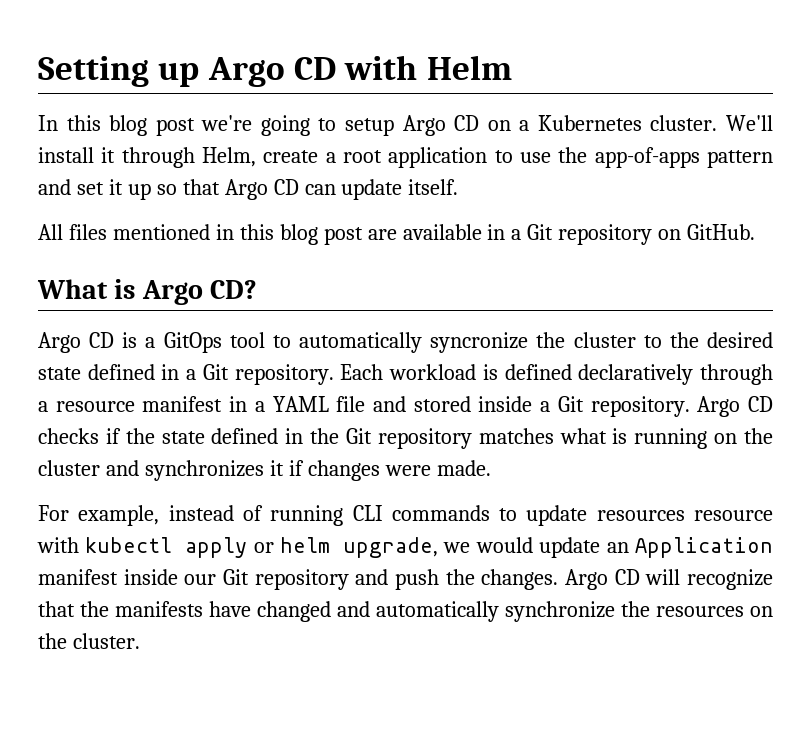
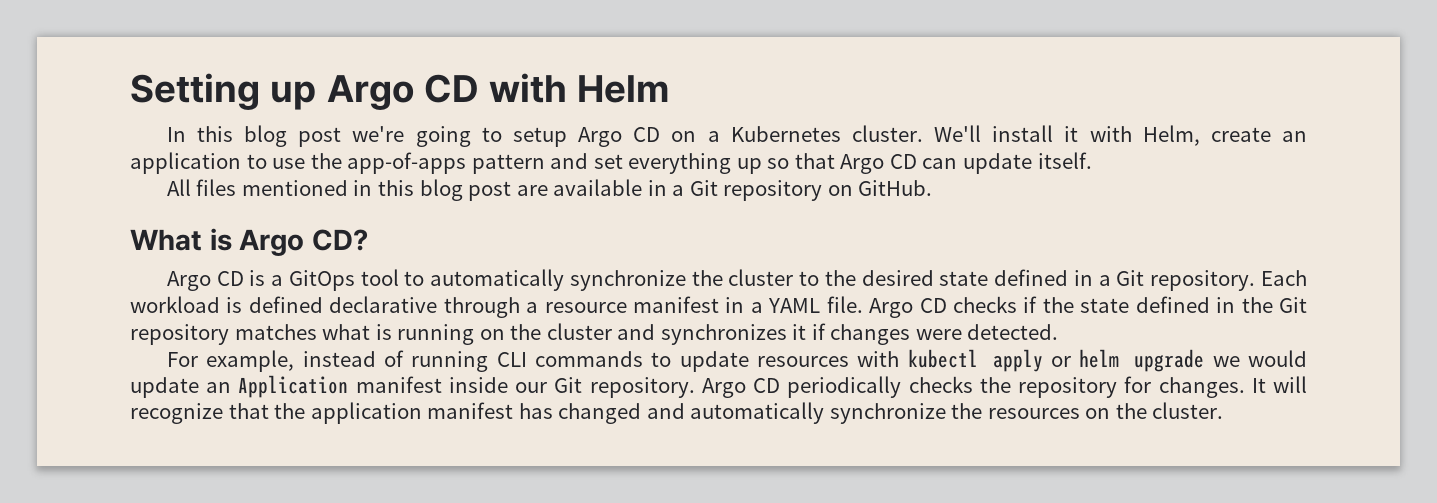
- We'll install it through Helm, create a root application to use the app-of-apps pattern and set it up so that Argo CD can update itself.
+ We'll install it with Helm, create an application to use the app-of-apps pattern and set everything up so that Argo CD can update itself.
- Argo CD is a GitOps tool to automatically syncronize the cluster to the desired state defined in a Git repository.
+ Argo CD is a GitOps tool to automatically synchronize the cluster to the desired state defined in a Git repository.
- Each workload is defined declaratively through a resource manifest in a YAML file and stored inside a Git repository.
+ Each workload is defined declarative through a resource manifest in a YAML file.
- Argo CD checks if the state defined in the Git repository matches what is running on the cluster and synchronizes it if changes were made.
+ Argo CD checks if the state defined in the Git repository matches what is running on the cluster and synchronizes it if changes were detected.
- For example, instead of running CLI commands to update resources resource with kubectl apply or helm upgrade, we would update an Application manifest inside our Git repository and push the changes. Argo CD will recognize that the manifests have changed and automatically synchronize the resources on the cluster.
+ For example, instead of running CLI commands to update resources with kubectl apply or helm upgrade we would update an Application manifest inside our Git repository. Argo CD periodically checks the repository for changes. It will recognize that the application manifest has changed and automatically synchronize the resources on the cluster.

